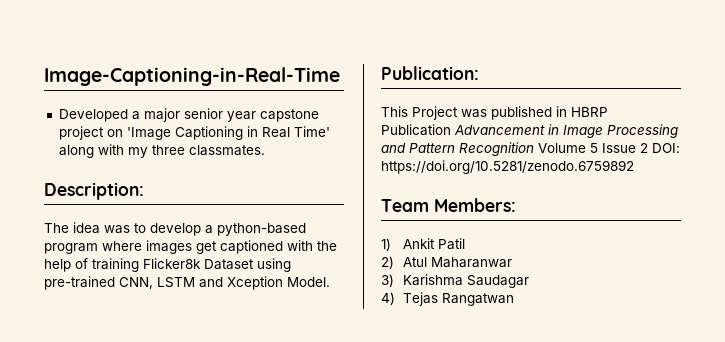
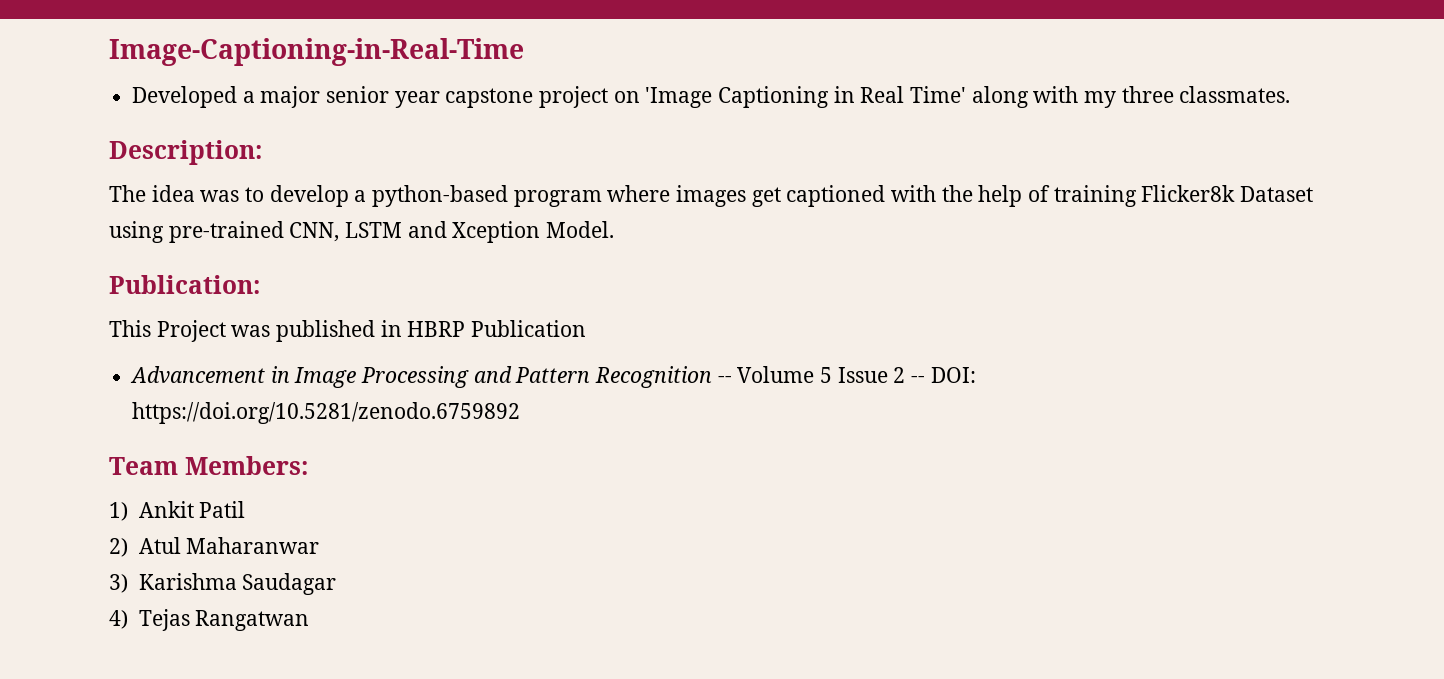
- This Project was published in HBRP Publication Advancement in Image Processing and Pattern Recognition Volume 5 Issue 2 DOI: https://doi.org/10.5281/zenodo.6759892
+ This Project was published in HBRP Publication
+ Advancement in Image Processing and Pattern Recognition -- Volume 5 Issue 2 -- DOI: https://doi.org/10.5281/zenodo.6759892

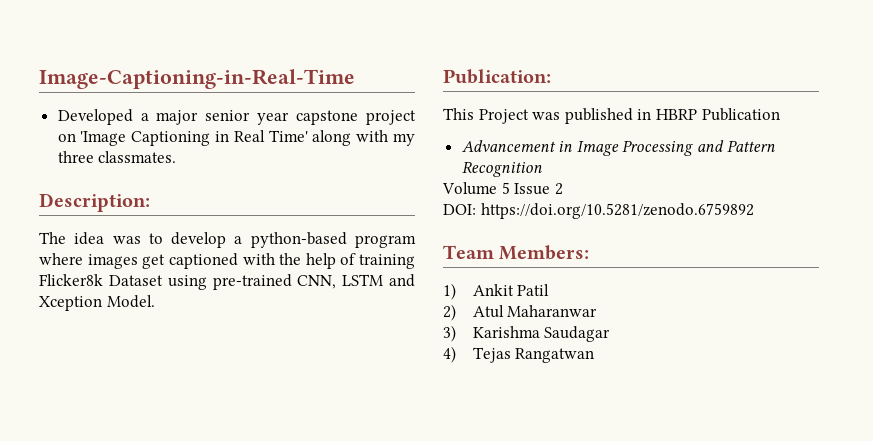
- Advancement in Image Processing and Pattern Recognition -- Volume 5 Issue 2 -- DOI: https://doi.org/10.5281/zenodo.6759892
+ Advancement in Image Processing and Pattern Recognition
+ Volume 5 Issue 2
+ DOI: https://doi.org/10.5281/zenodo.6759892

